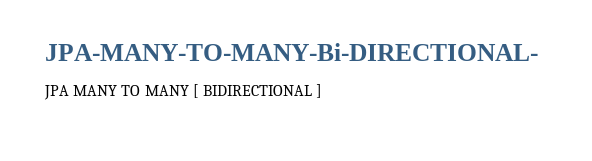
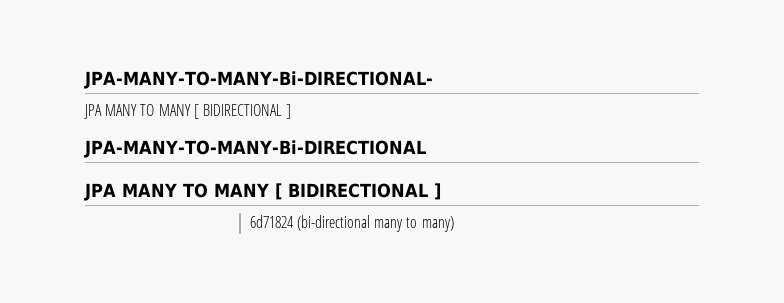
+ JPA-MANY-TO-MANY-Bi-DIRECTIONAL
+ JPA MANY TO MANY [ BIDIRECTIONAL ]
+ 6d71824 (bi-directional many to many)

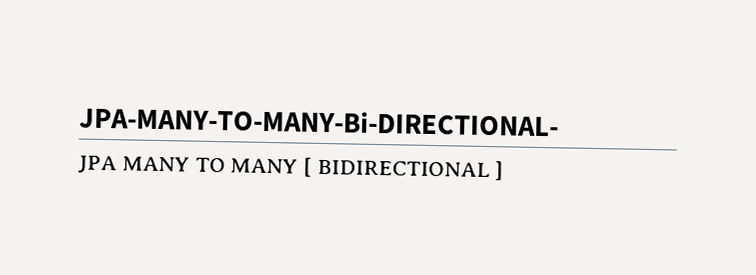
- JPA-MANY-TO-MANY-Bi-DIRECTIONAL
- JPA MANY TO MANY [ BIDIRECTIONAL ]
- 6d71824 (bi-directional many to many)

